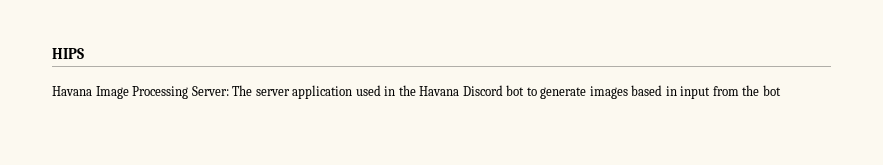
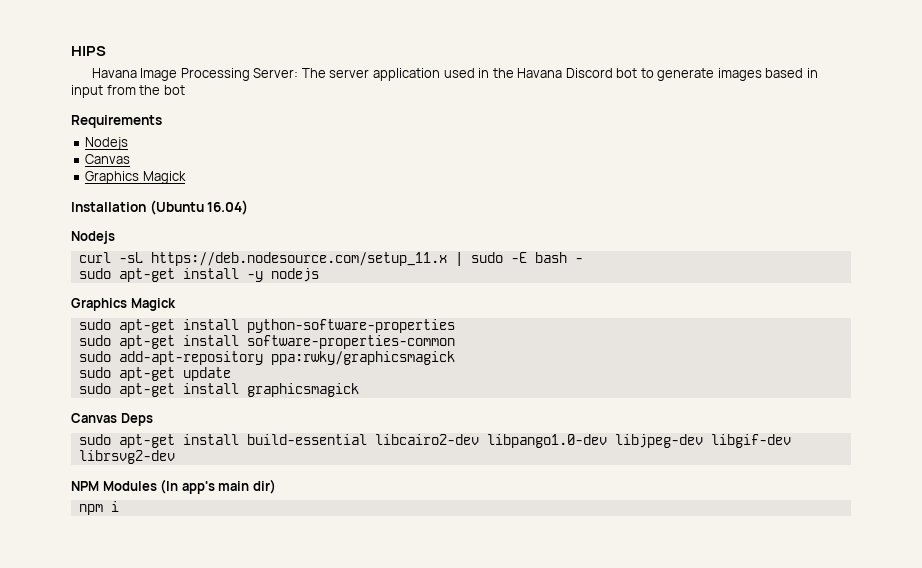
+ Requirements
+ Nodejs
+ Canvas
+ Graphics Magick
+ Installation (Ubuntu 16.04)
+ Nodejs
+ curl -sL https://deb.nodesource.com/setup_11.x | sudo -E bash -
+ sudo apt-get install -y nodejs
+ Graphics Magick
+ sudo apt-get install python-software-properties
+ sudo apt-get install software-properties-common
+ sudo add-apt-repository ppa:rwky/graphicsmagick
+ sudo apt-get update
+ sudo apt-get install graphicsmagick
+ Canvas Deps
+ sudo apt-get install build-essential libcairo2-dev libpango1.0-dev libjpeg-dev libgif-dev librsvg2-dev
+ NPM Modules (In app's main dir)
+ npm i

